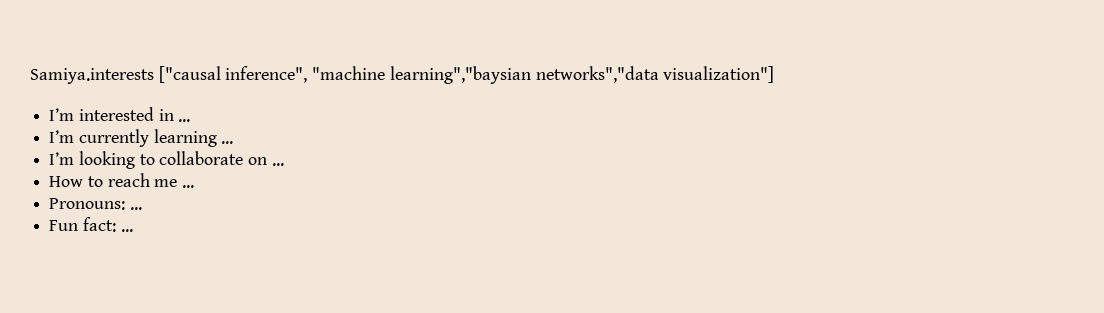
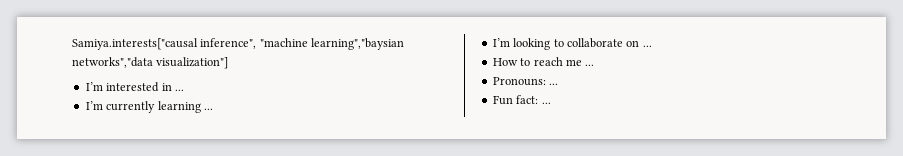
- Samiya.interests ["causal inference", "machine learning","baysian networks","data visualization"]
+ Samiya.interests["causal inference", "machine learning","baysian networks","data visualization"]

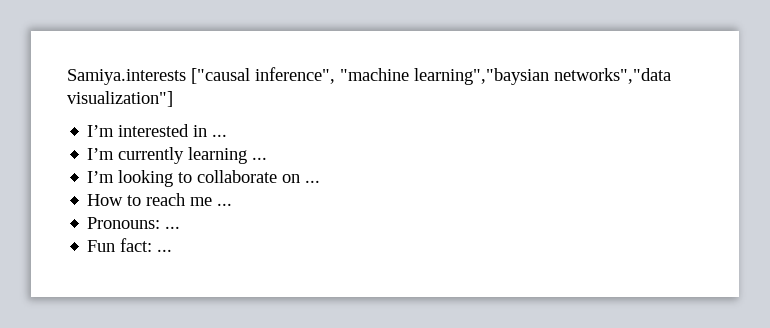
- Samiya.interests["causal inference", "machine learning","baysian networks","data visualization"]
+ Samiya.interests ["causal inference", "machine learning","baysian networks","data visualization"]

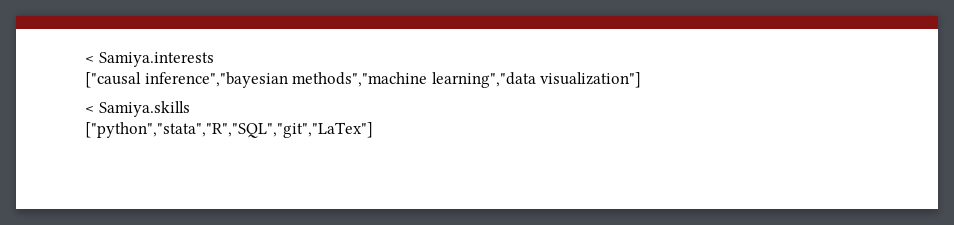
- Samiya.interests ["causal inference", "machine learning","baysian networks","data visualization"]
- I’m interested in ...
- I’m currently learning ...
- I’m looking to collaborate on ...
- How to reach me ...
- Pronouns: ...
- Fun fact: ...
+ < Samiya.interests
+ ["causal inference","bayesian methods","machine learning","data visualization"]
+ < Samiya.skills
+ ["python","stata","R","SQL","git","LaTex"]

